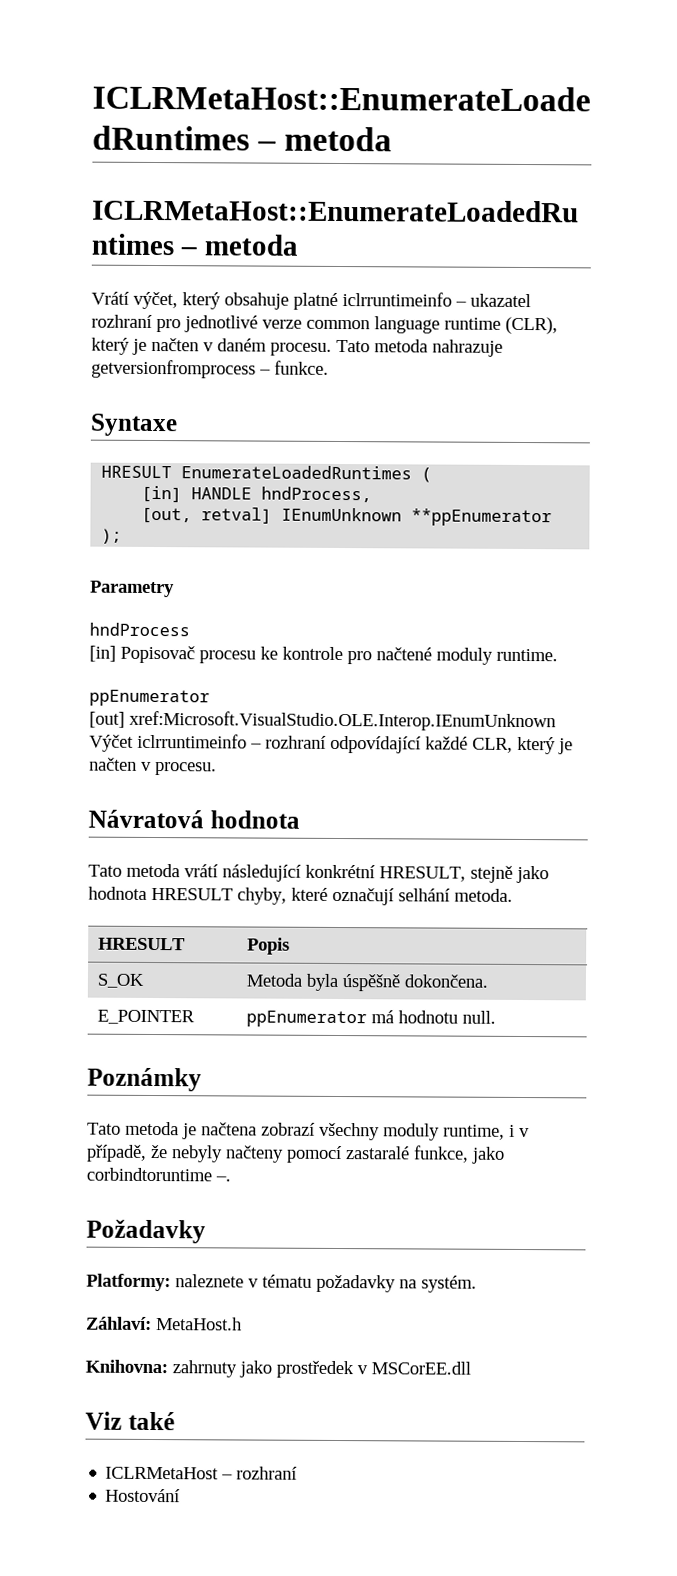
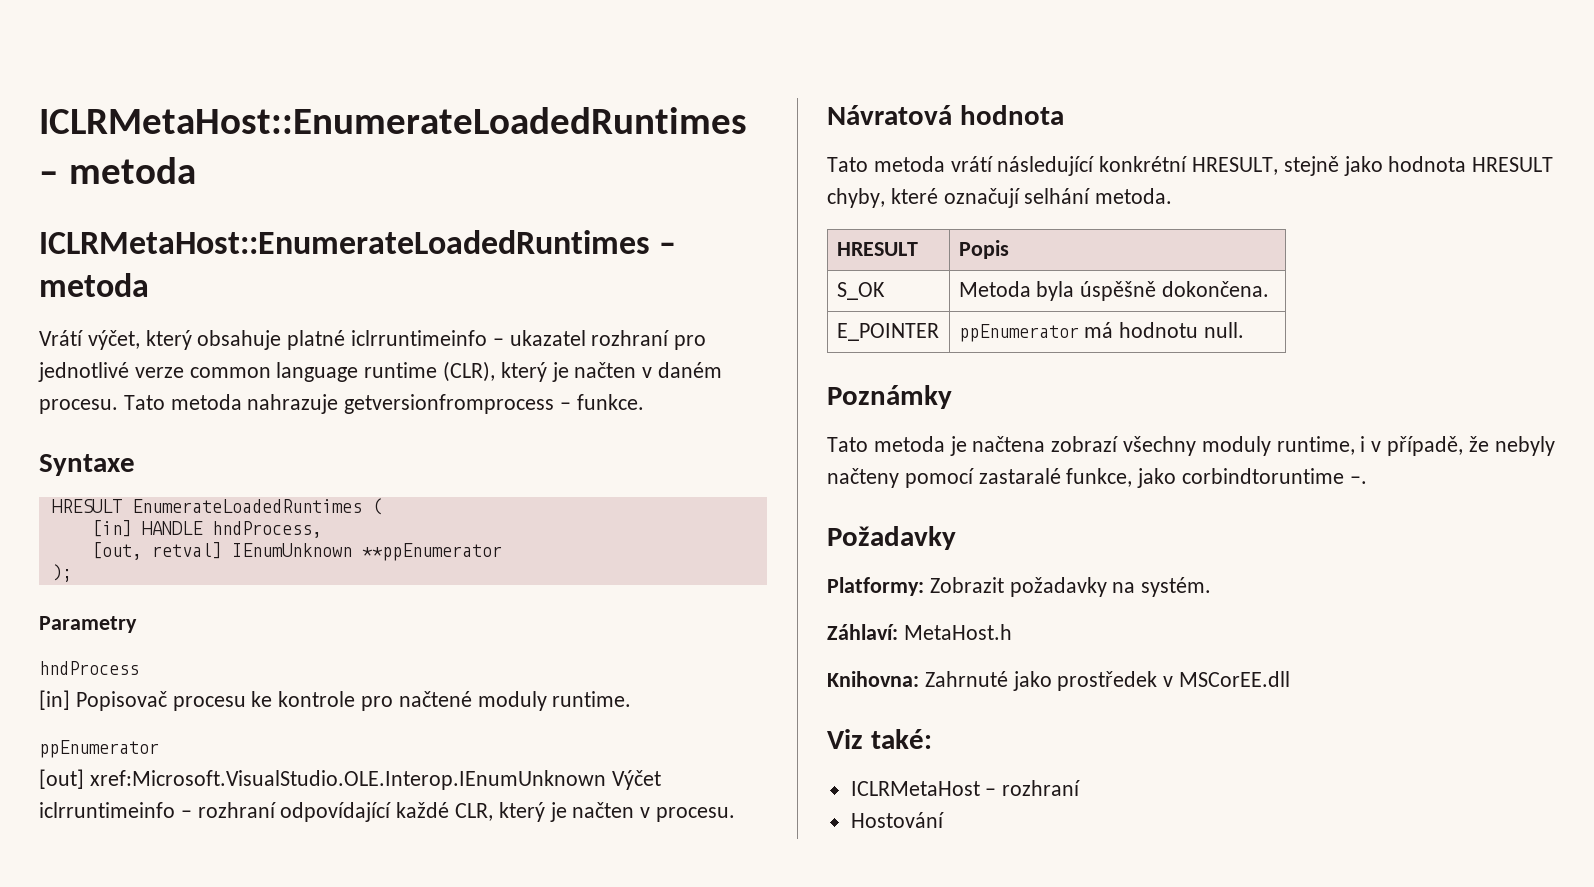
- Platformy: naleznete v tématu požadavky na systém.
+ Platformy: Zobrazit požadavky na systém.
- Knihovna: zahrnuty jako prostředek v MSCorEE.dll
+ Knihovna: Zahrnuté jako prostředek v MSCorEE.dll
- Viz také
+ Viz také:

